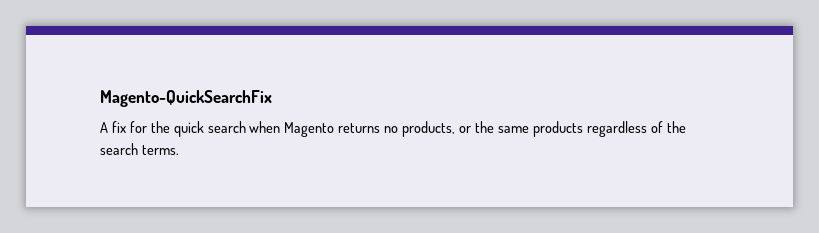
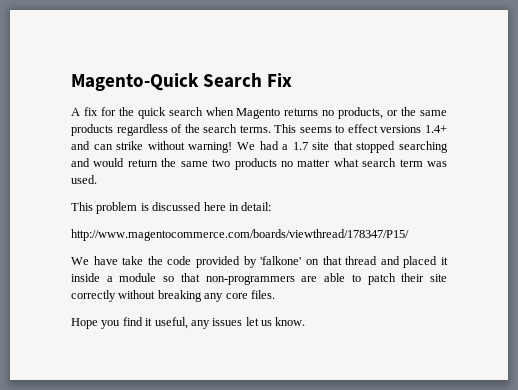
- Magento-QuickSearchFix
+ Magento-Quick Search Fix
+ This seems to effect versions 1.4+ and can strike without warning! We had a 1.7 site that stopped searching and would return the same two products no matter what search term was used.
+ This problem is discussed here in detail:
+ http://www.magentocommerce.com/boards/viewthread/178347/P15/
+ We have take the code provided by 'falkone' on that thread and placed it inside a module so that non-programmers are able to patch their site correctly without breaking any core files.
+ Hope you find it useful, any issues let us know.

